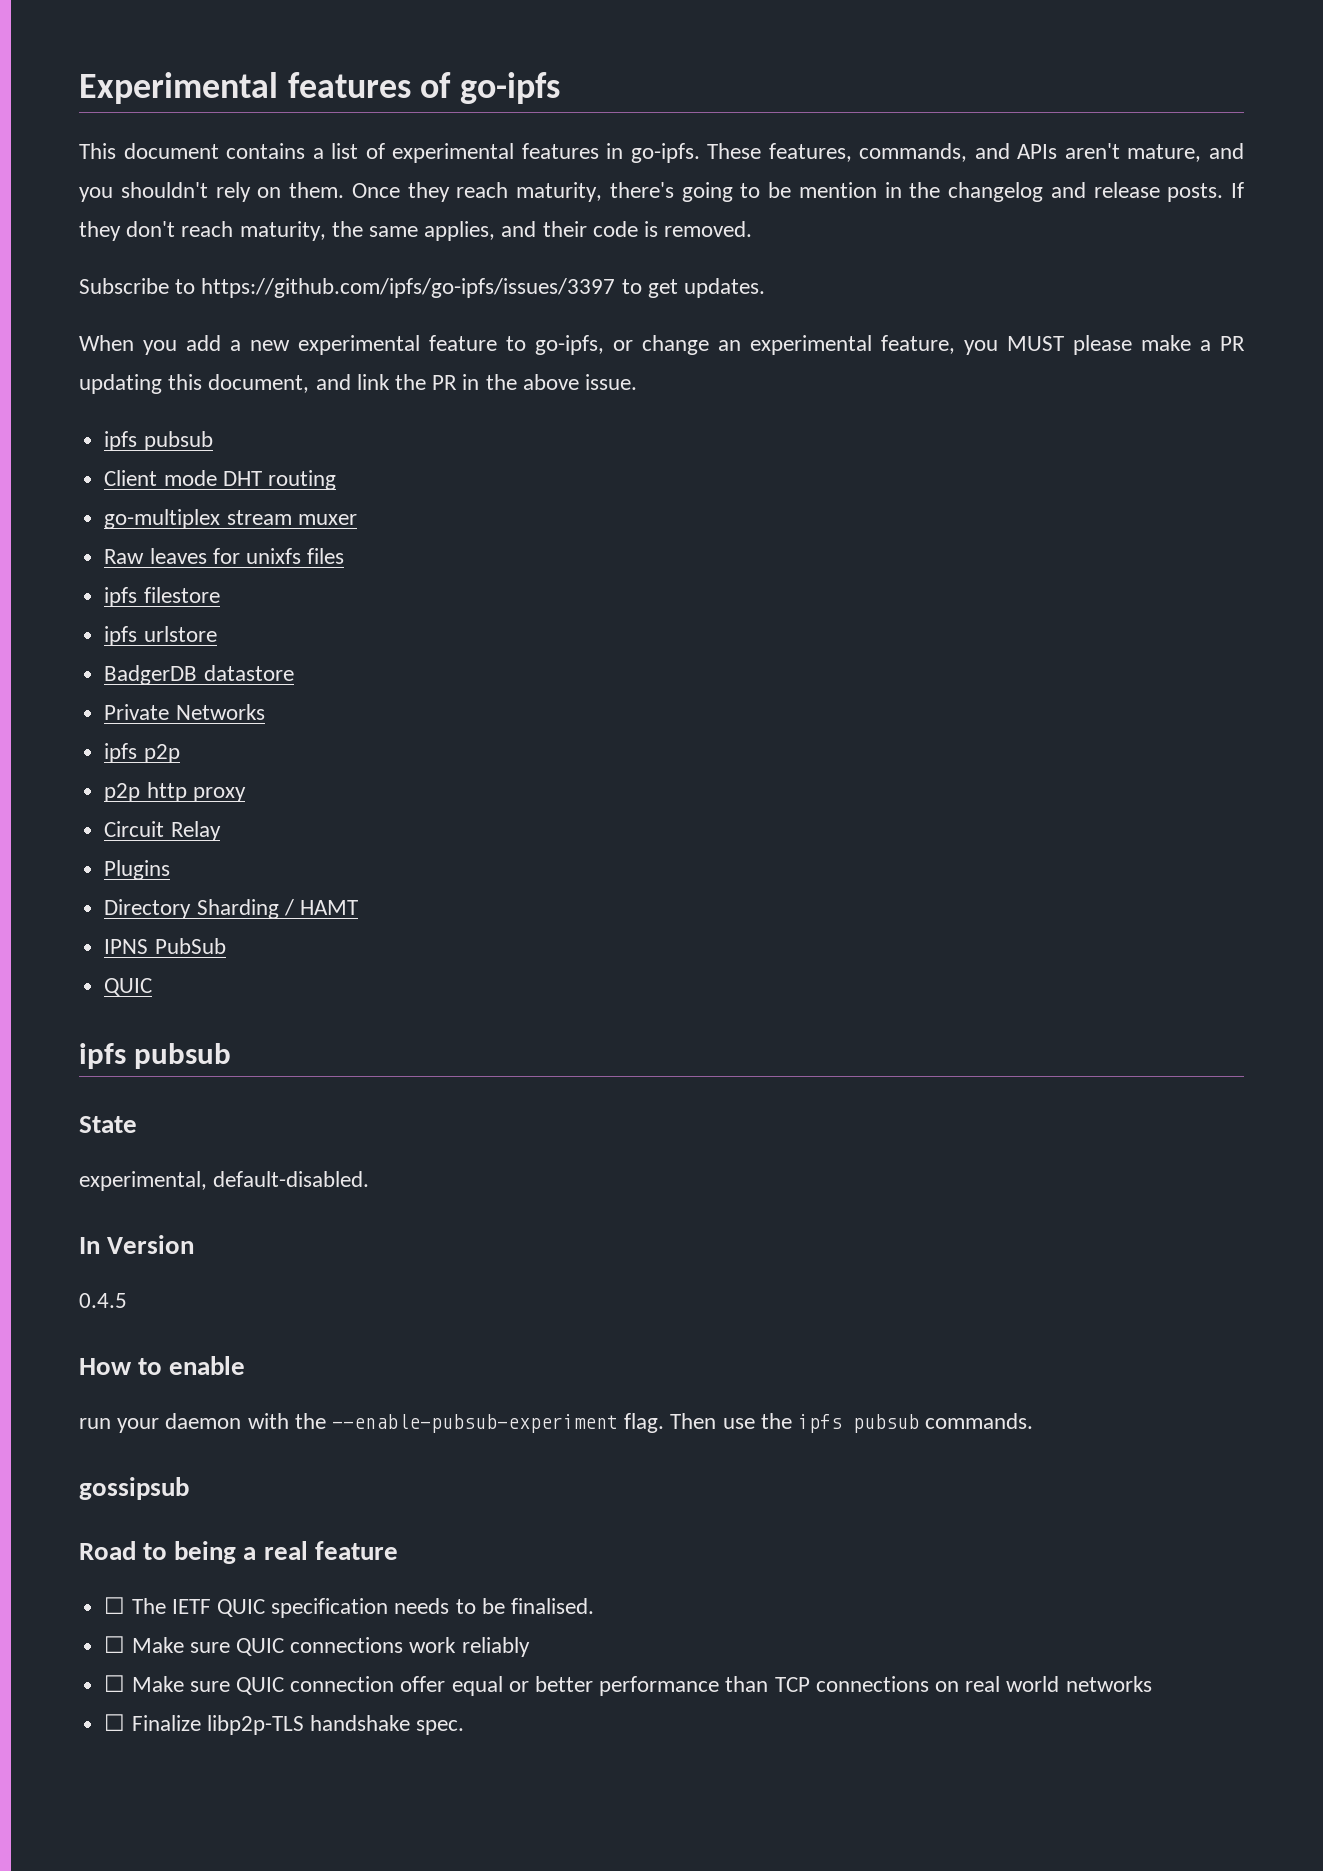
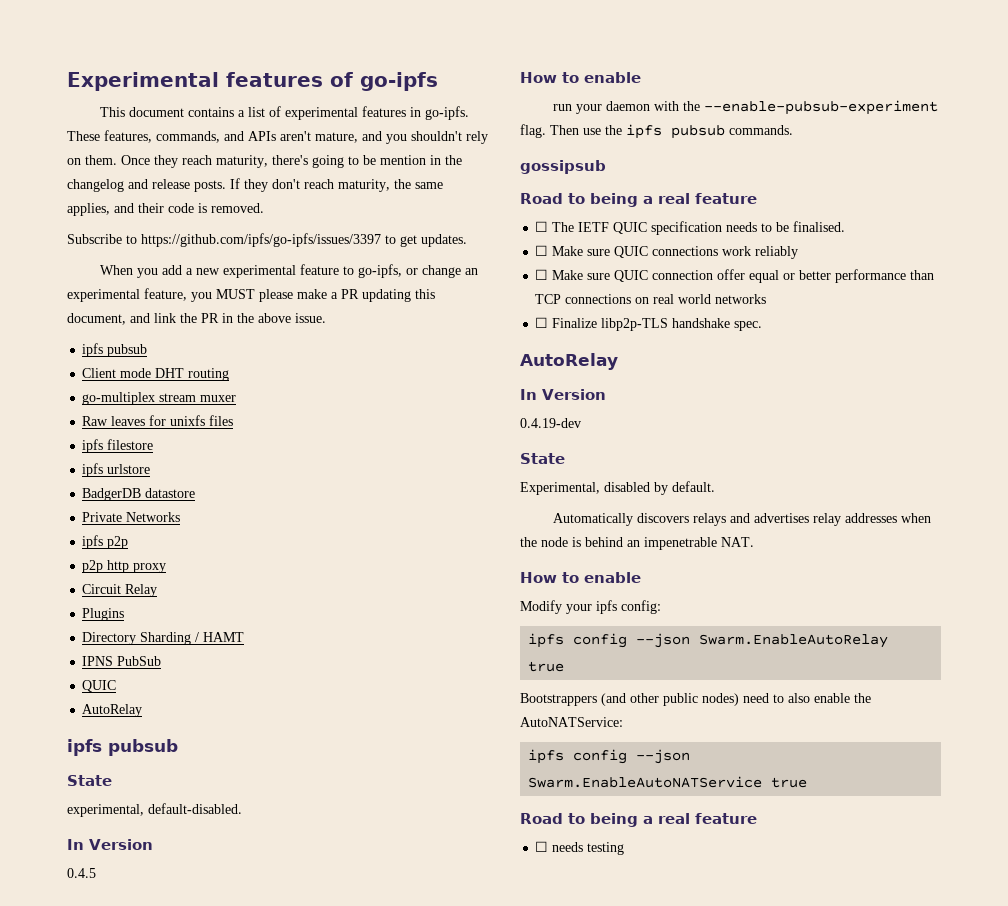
  IPNS PubSub
  QUIC
+ AutoRelay
  ☐ Finalize libp2p-TLS handshake spec.
+ AutoRelay
+ In Version
+ 0.4.19-dev
+ State
+ Experimental, disabled by default.
+ Automatically discovers relays and advertises relay addresses when the node is behind an impenetrable NAT.
+ How to enable
+ Modify your ipfs config:
+ ipfs config --json Swarm.EnableAutoRelay true
+ Bootstrappers (and other public nodes) need to also enable the AutoNATService:
+ ipfs config --json Swarm.EnableAutoNATService true
+ Road to being a real feature
+ ☐ needs testing

